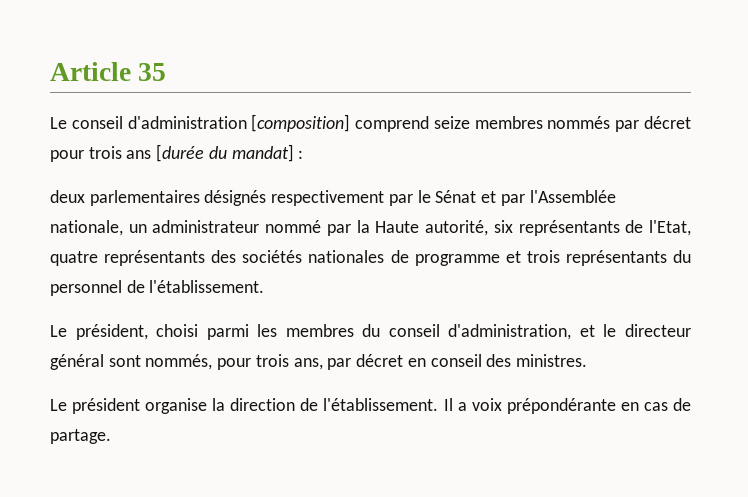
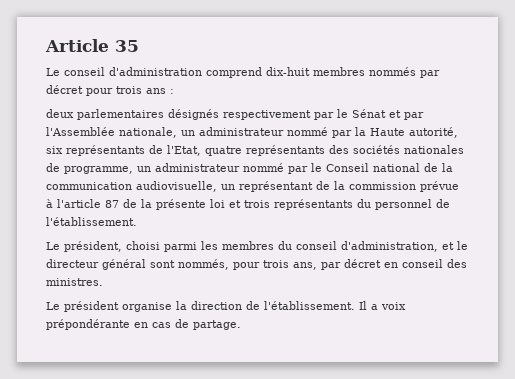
- Le conseil d'administration [composition] comprend seize membres nommés par décret pour trois ans [durée du mandat] :
+ Le conseil d'administration comprend dix-huit membres nommés par décret pour trois ans :
- deux parlementaires désignés respectivement par le Sénat et par l'Assemblée nationale, un administrateur nommé par la Haute autorité, six représentants de l'Etat, quatre représentants des sociétés nationales de programme et trois représentants du personnel de l'établissement.
+ deux parlementaires désignés respectivement par le Sénat et par l'Assemblée nationale, un administrateur nommé par la Haute autorité, six représentants de l'Etat, quatre représentants des sociétés nationales de programme, un administrateur nommé par le Conseil national de la communication audiovisuelle, un représentant de la commission prévue à l'article 87 de la présente loi et trois représentants du personnel de l'établissement.

